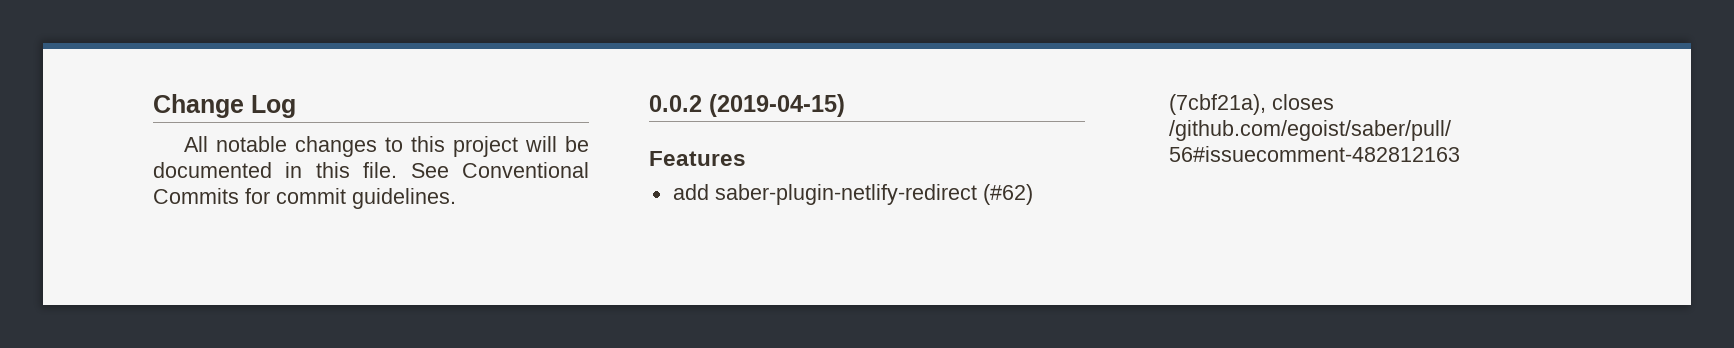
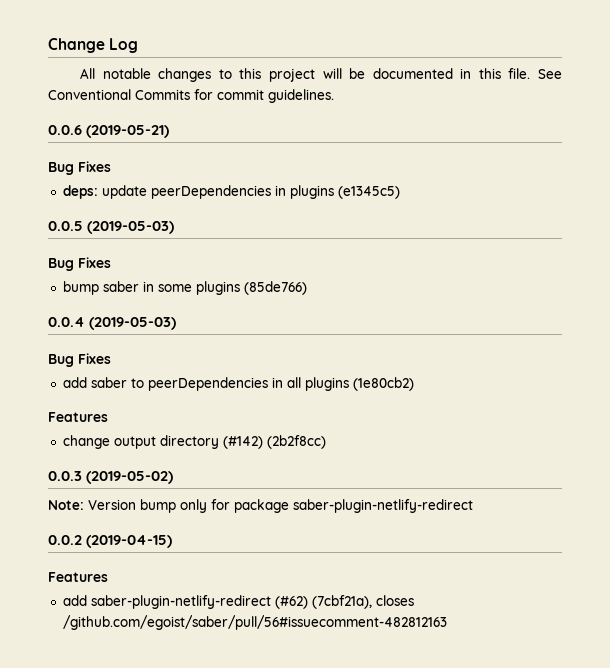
+ 0.0.6 (2019-05-21)
+ Bug Fixes
+ deps: update peerDependencies in plugins (e1345c5)
+ 0.0.5 (2019-05-03)
+ Bug Fixes
+ bump saber in some plugins (85de766)
+ 0.0.4 (2019-05-03)
+ Bug Fixes
+ add saber to peerDependencies in all plugins (1e80cb2)
+ Features
+ change output directory (#142) (2b2f8cc)
+ 0.0.3 (2019-05-02)
+ Note: Version bump only for package saber-plugin-netlify-redirect

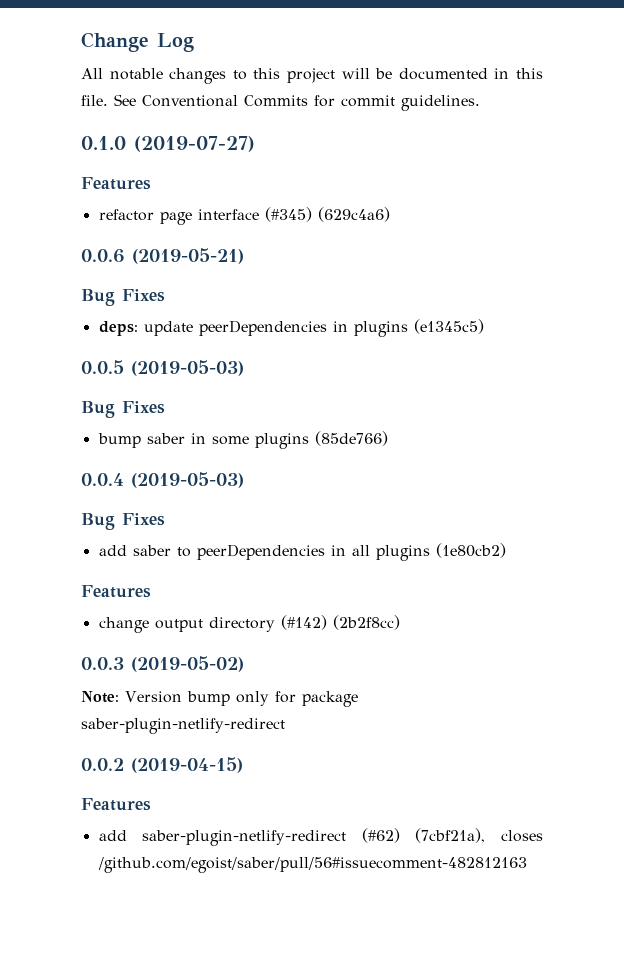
+ 0.1.0 (2019-07-27)
+ Features
+ refactor page interface (#345) (629c4a6)

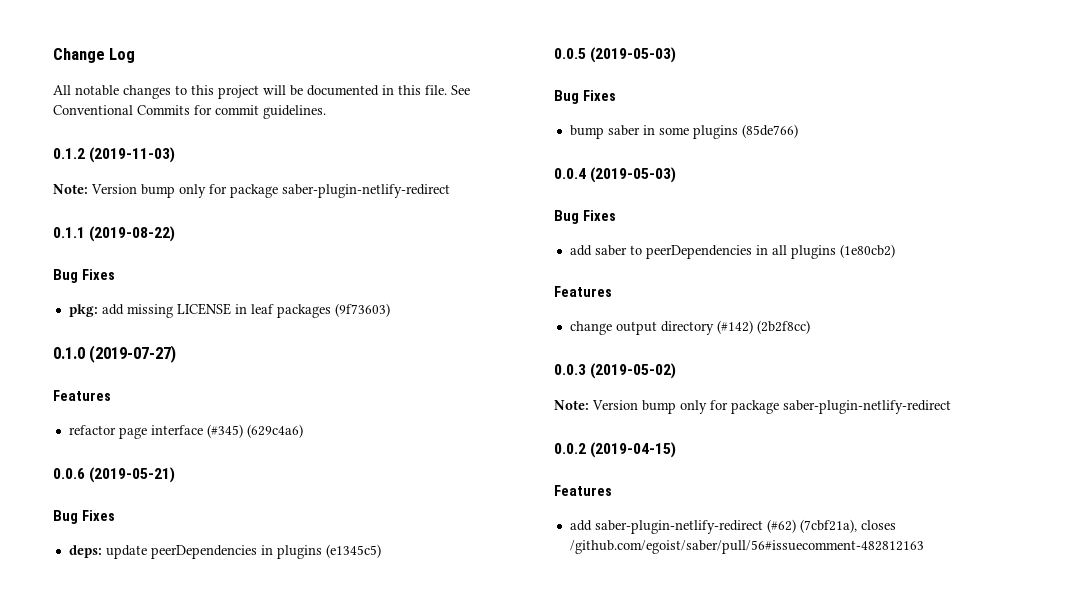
+ 0.1.2 (2019-11-03)
+ Note: Version bump only for package saber-plugin-netlify-redirect
+ 0.1.1 (2019-08-22)
+ Bug Fixes
+ pkg: add missing LICENSE in leaf packages (9f73603)

